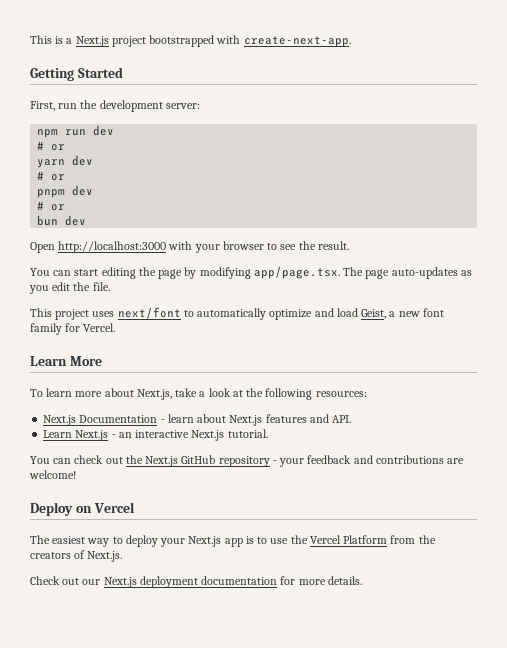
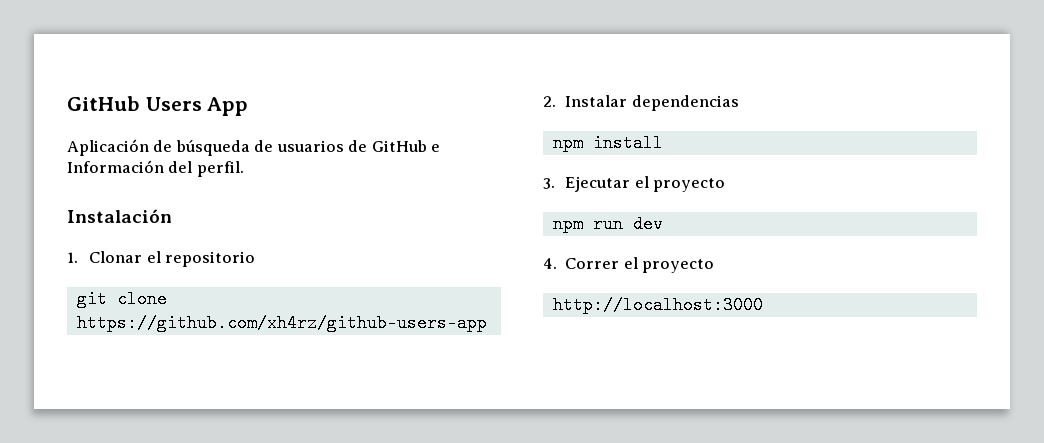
- This is a Next.js project bootstrapped with create-next-app.
- Getting Started
- First, run the development server:
+ GitHub Users App
+ Aplicación de búsqueda de usuarios de GitHub e Información del perfil.
+ Instalación
+ 1. Clonar el repositorio
+ git clone https://github.com/xh4rz/github-users-app
+ 2. Instalar dependencias
+ npm install
+ 3. Ejecutar el proyecto
  npm run dev
- # or
- yarn dev
- # or
- pnpm dev
- # or
- bun dev
- Open http://localhost:3000 with your browser to see the result.
- You can start editing the page by modifying app/page.tsx. The page auto-updates as you edit the file.
- This project uses next/font to automatically optimize and load Geist, a new font family for Vercel.
- Learn More
- To learn more about Next.js, take a look at the following resources:
- Next.js Documentation - learn about Next.js features and API.
- Learn Next.js - an interactive Next.js tutorial.
- You can check out the Next.js GitHub repository - your feedback and contributions are welcome!
- Deploy on Vercel
- The easiest way to deploy your Next.js app is to use the Vercel Platform from the creators of Next.js.
- Check out our Next.js deployment documentation for more details.
+ 4. Correr el proyecto
+ http://localhost:3000

